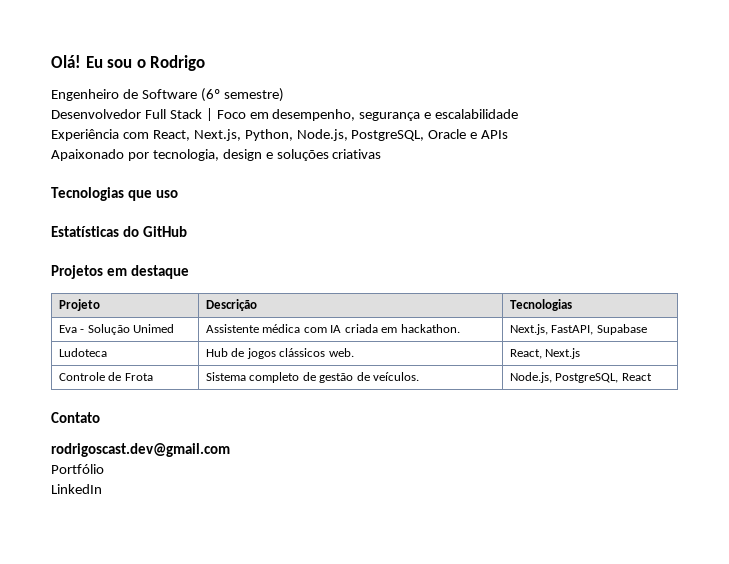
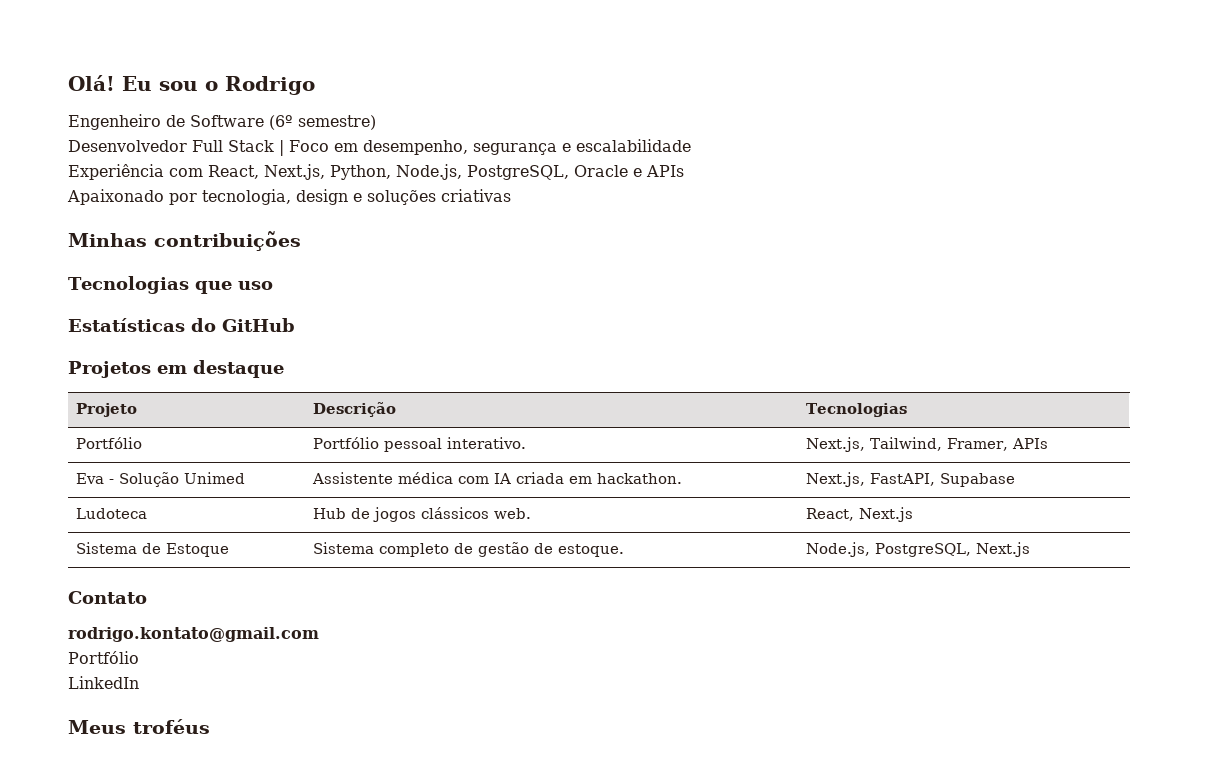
+ Minhas contribuições
+ Portfólio | Portfólio pessoal interativo. | Next.js, Tailwind, Framer, APIs
- Controle de Frota | Sistema completo de gestão de veículos. | Node.js, PostgreSQL, React
+ Sistema de Estoque | Sistema completo de gestão de estoque. | Node.js, PostgreSQL, Next.js
- rodrigoscast.dev@gmail.com
+ rodrigo.kontato@gmail.com
+ Meus troféus

